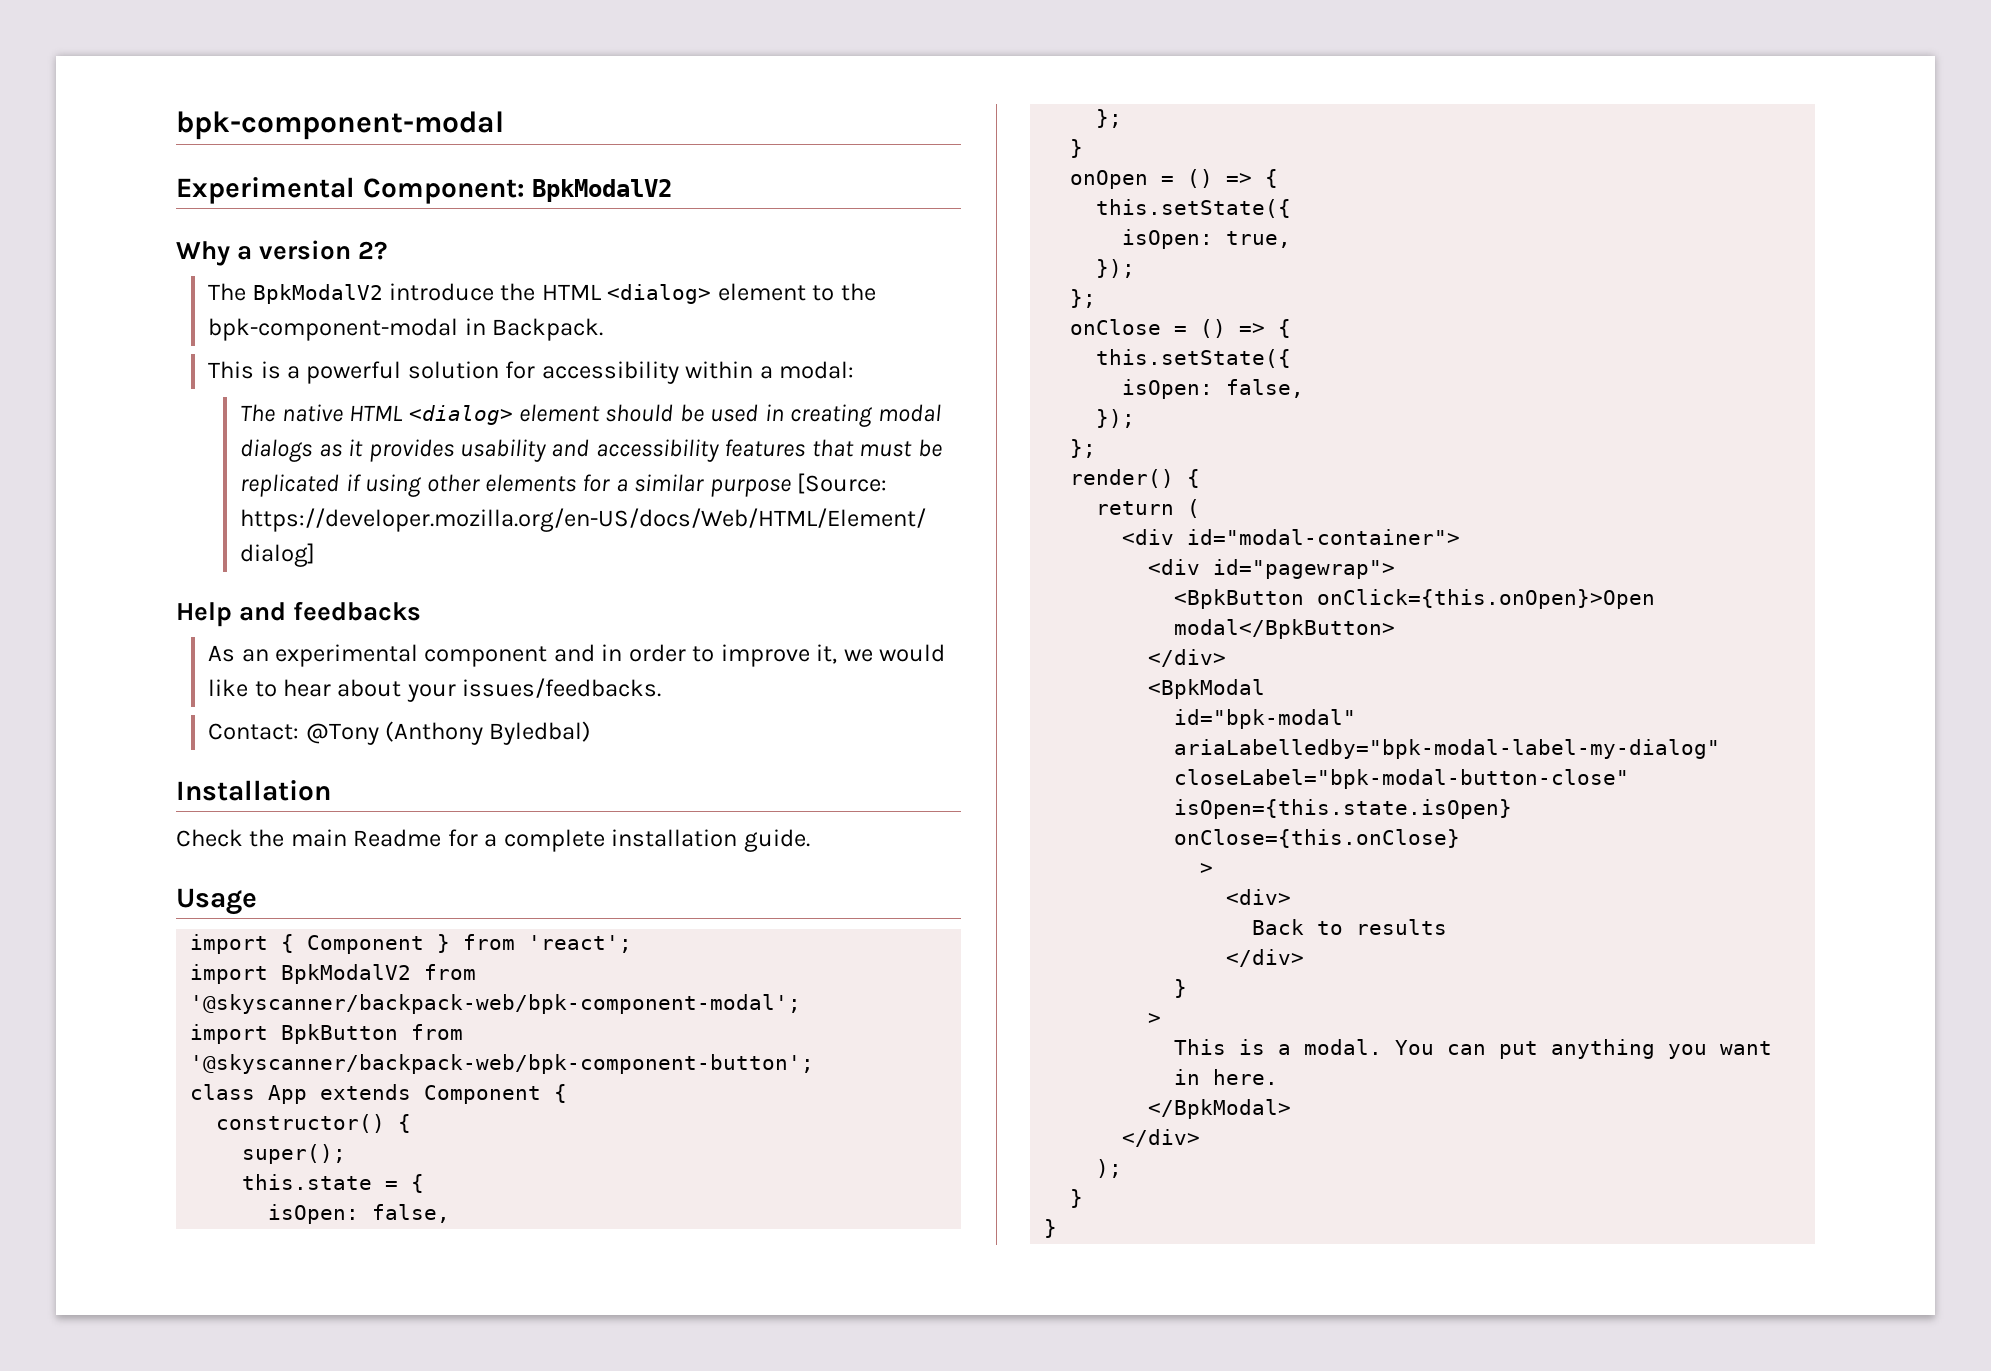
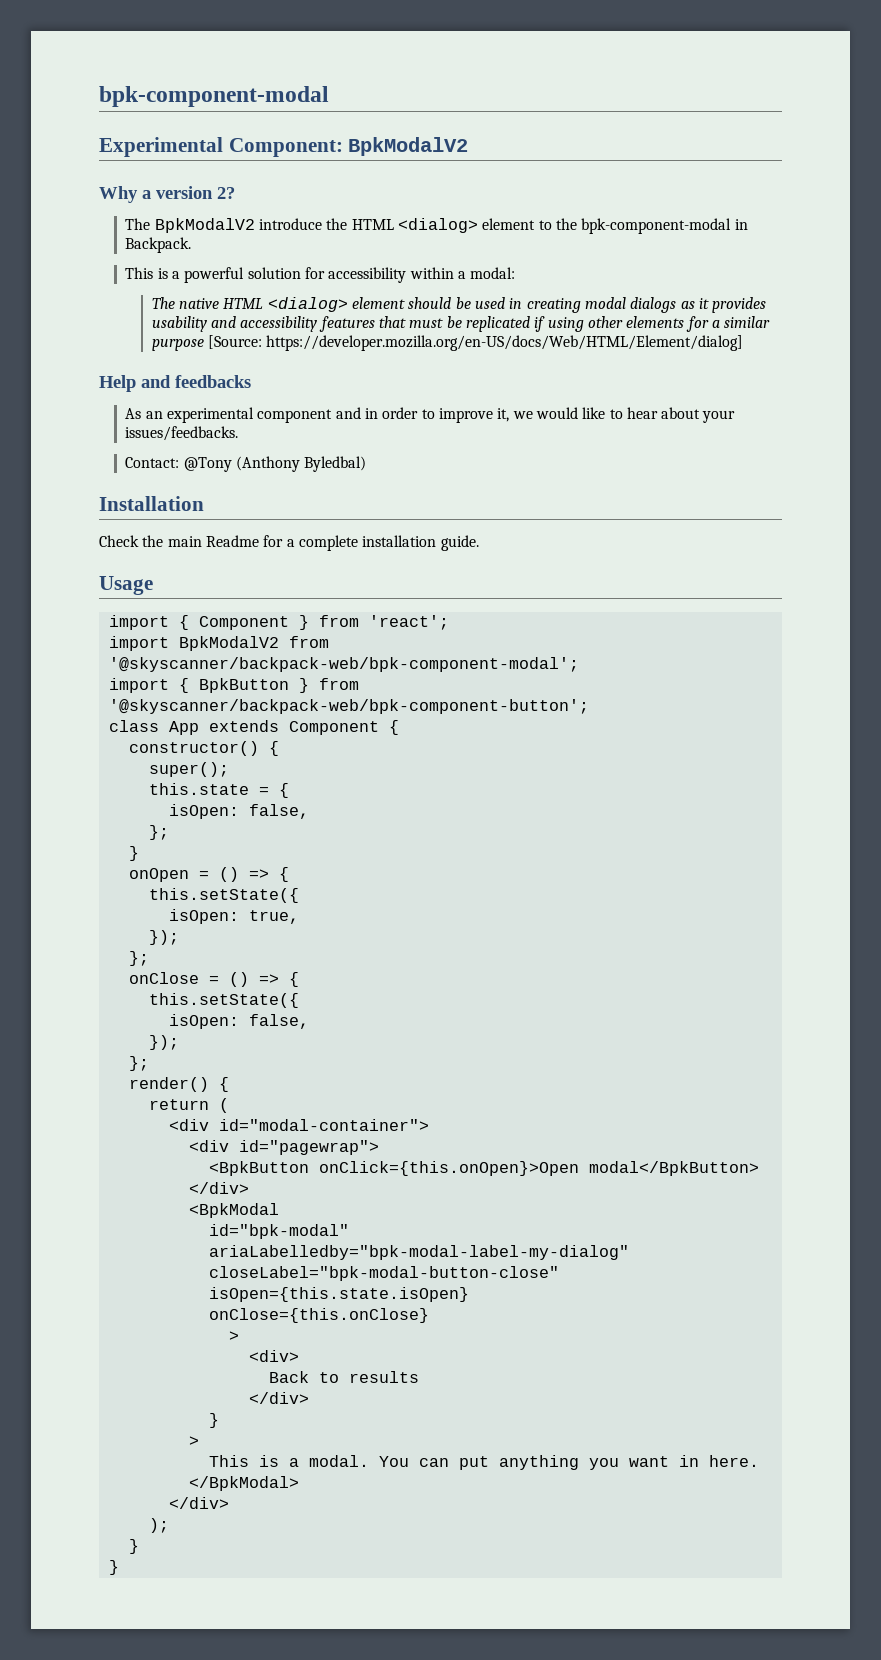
- import BpkButton from '@skyscanner/backpack-web/bpk-component-button';
+ import { BpkButton } from '@skyscanner/backpack-web/bpk-component-button';

